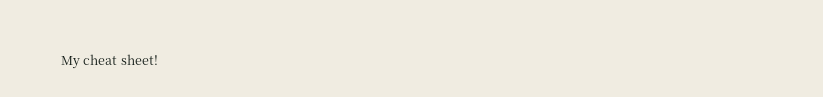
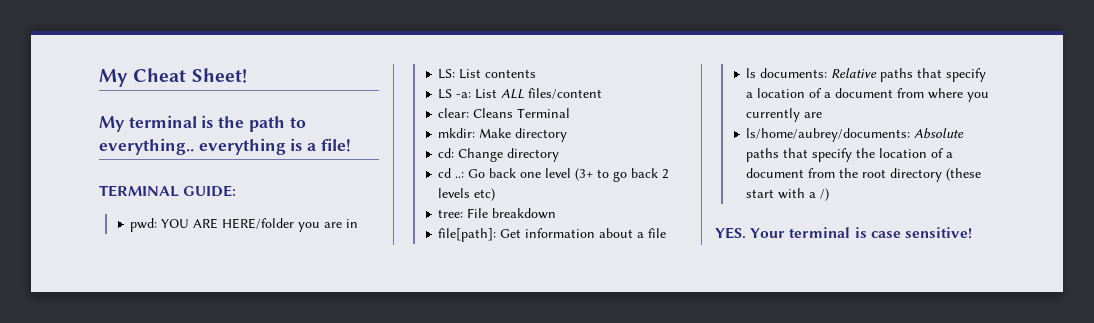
- My cheat sheet!
+ My Cheat Sheet!
+ My terminal is the path to everything.. everything is a file!
+ TERMINAL GUIDE:
+ pwd: YOU ARE HERE/folder you are in
+ LS: List contents
+ LS -a: List ALL files/content
+ clear: Cleans Terminal
+ mkdir: Make directory
+ cd: Change directory
+ cd ..: Go back one level (3+ to go back 2 levels etc)
+ tree: File breakdown
+ file[path]: Get information about a file
+ ls documents: Relative paths that specify a location of a document from where you currently are
+ ls/home/aubrey/documents: Absolute paths that specify the location of a document from the root directory (these start with a /)
+ YES. Your terminal is case sensitive!

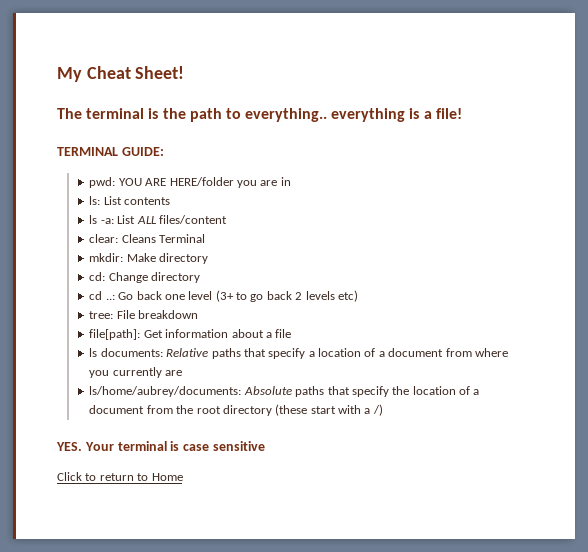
- My terminal is the path to everything.. everything is a file!
+ The terminal is the path to everything.. everything is a file!
- LS: List contents
+ ls: List contents
- LS -a: List ALL files/content
+ ls -a: List ALL files/content
- YES. Your terminal is case sensitive!
+ YES. Your terminal is case sensitive
+ Click to return to Home

